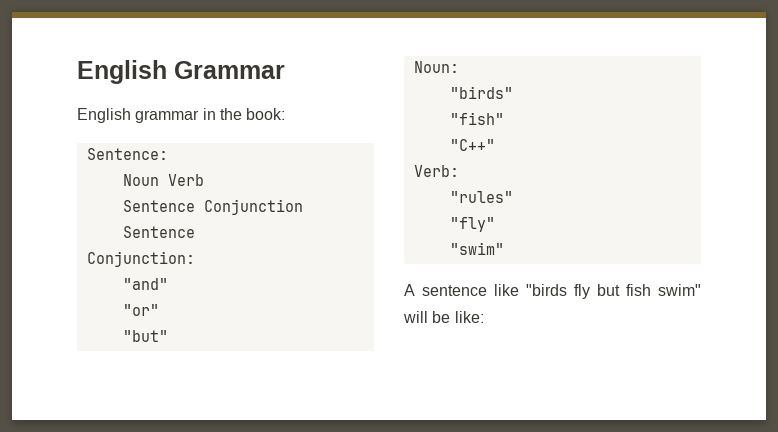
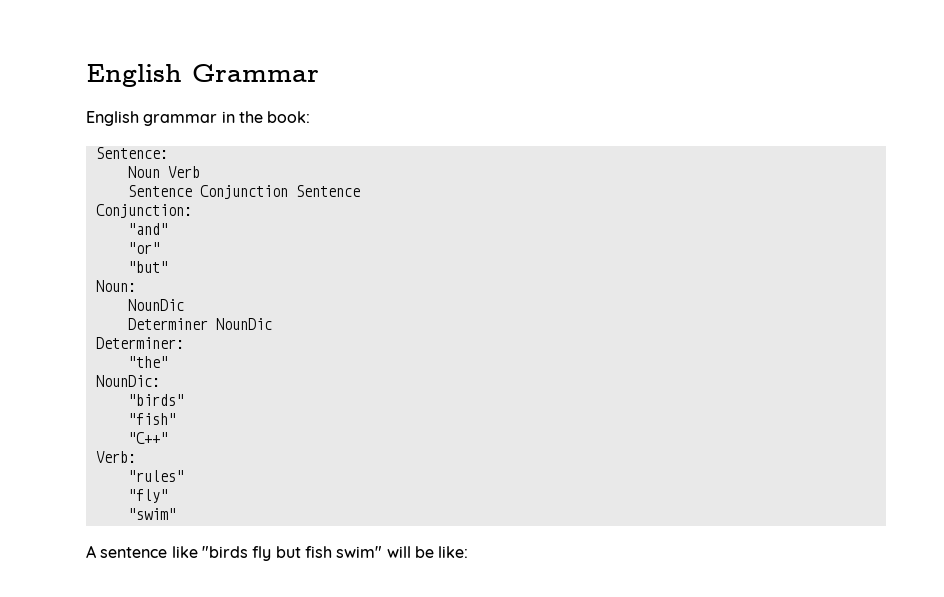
  Noun:
+ NounDic
+ Determiner NounDic
+ Determiner:
+ "the"
+ NounDic:

